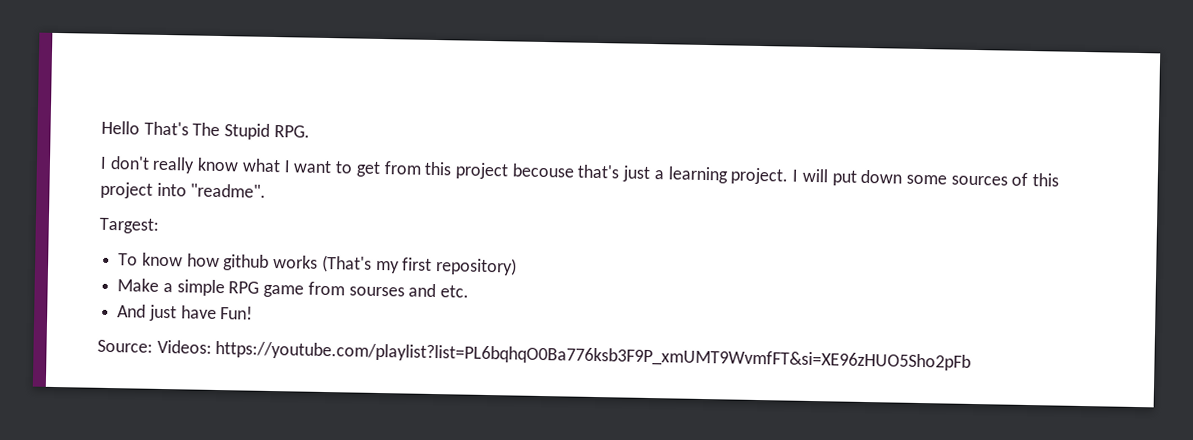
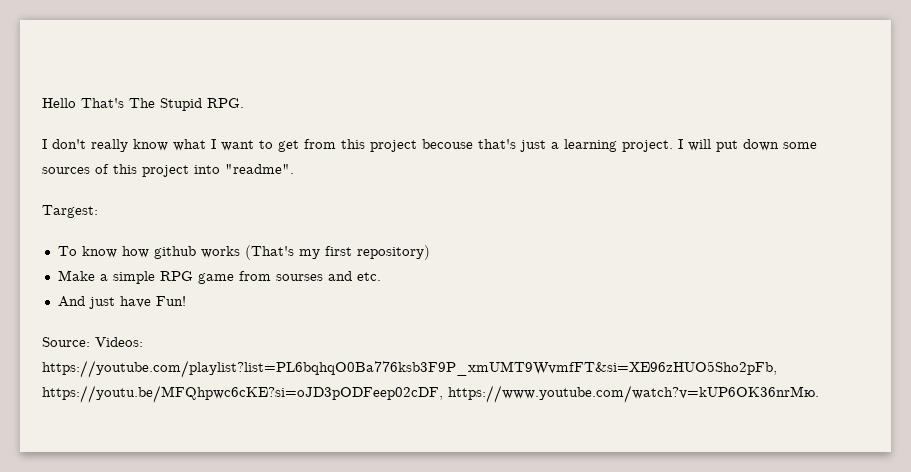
- Source: Videos: https://youtube.com/playlist?list=PL6bqhqO0Ba776ksb3F9P_xmUMT9WvmfFT&si=XE96zHUO5Sho2pFb
+ Source: Videos: https://youtube.com/playlist?list=PL6bqhqO0Ba776ksb3F9P_xmUMT9WvmfFT&si=XE96zHUO5Sho2pFb, https://youtu.be/MFQhpwc6cKE?si=oJD3pODFeep02cDF, https://www.youtube.com/watch?v=kUP6OK36nrMю.

